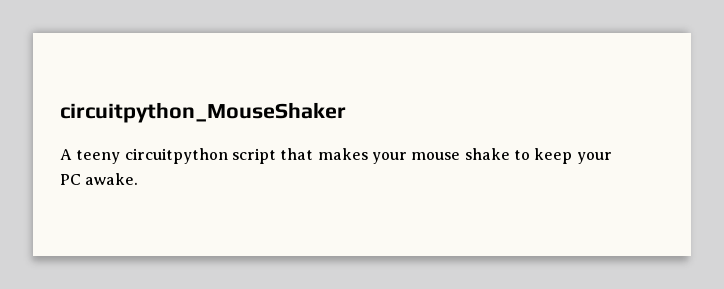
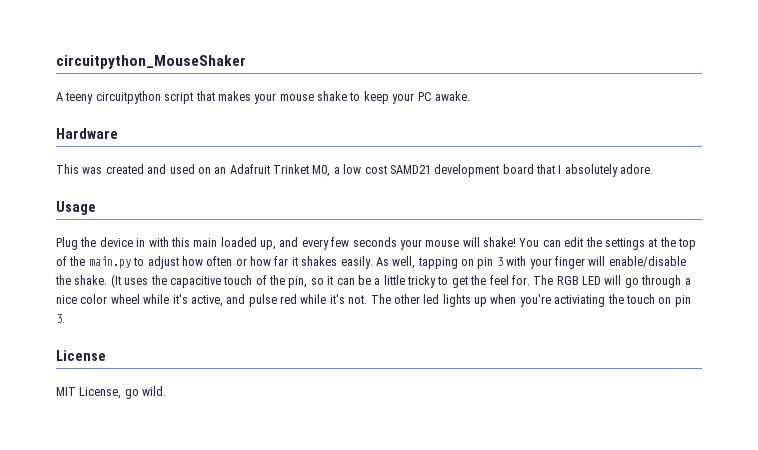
+ Hardware
+ This was created and used on an Adafruit Trinket M0, a low cost SAMD21 development board that I absolutely adore.
+ Usage
+ Plug the device in with this main loaded up, and every few seconds your mouse will shake! You can edit the settings at the top of the main.py to adjust how often or how far it shakes easily. As well, tapping on pin 3 with your finger will enable/disable the shake. (It uses the capacitive touch of the pin, so it can be a little tricky to get the feel for. The RGB LED will go through a nice color wheel while it's active, and pulse red while it's not. The other led lights up when you're activiating the touch on pin 3.
+ License
+ MIT License, go wild.

